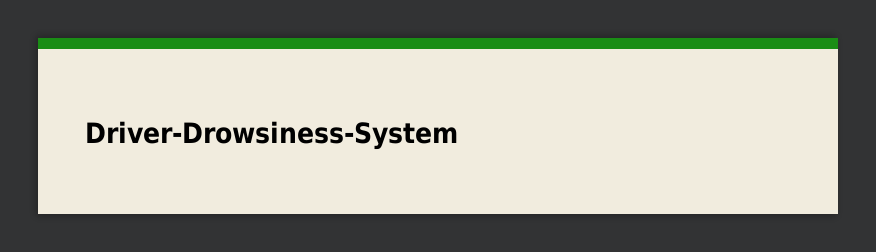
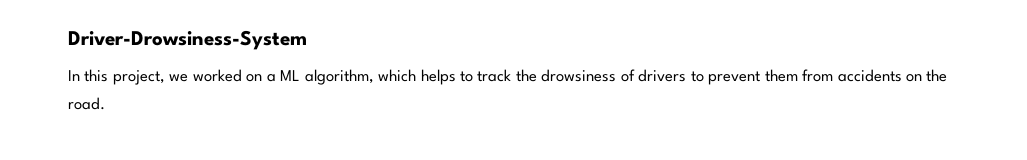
+ In this project, we worked on a ML algorithm, which helps to track the drowsiness of drivers to prevent them from accidents on the road.

